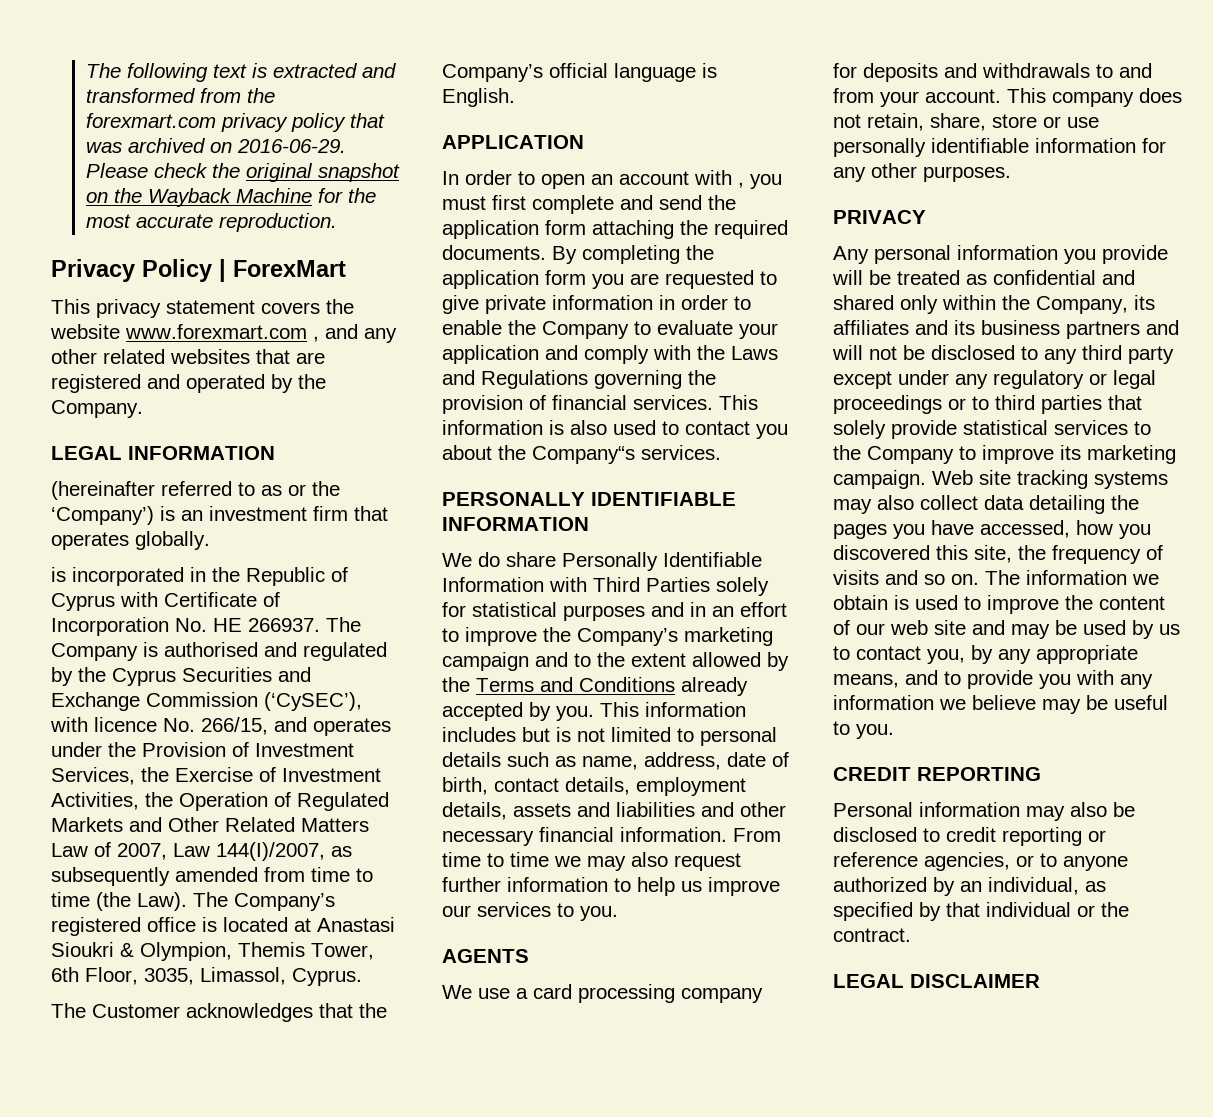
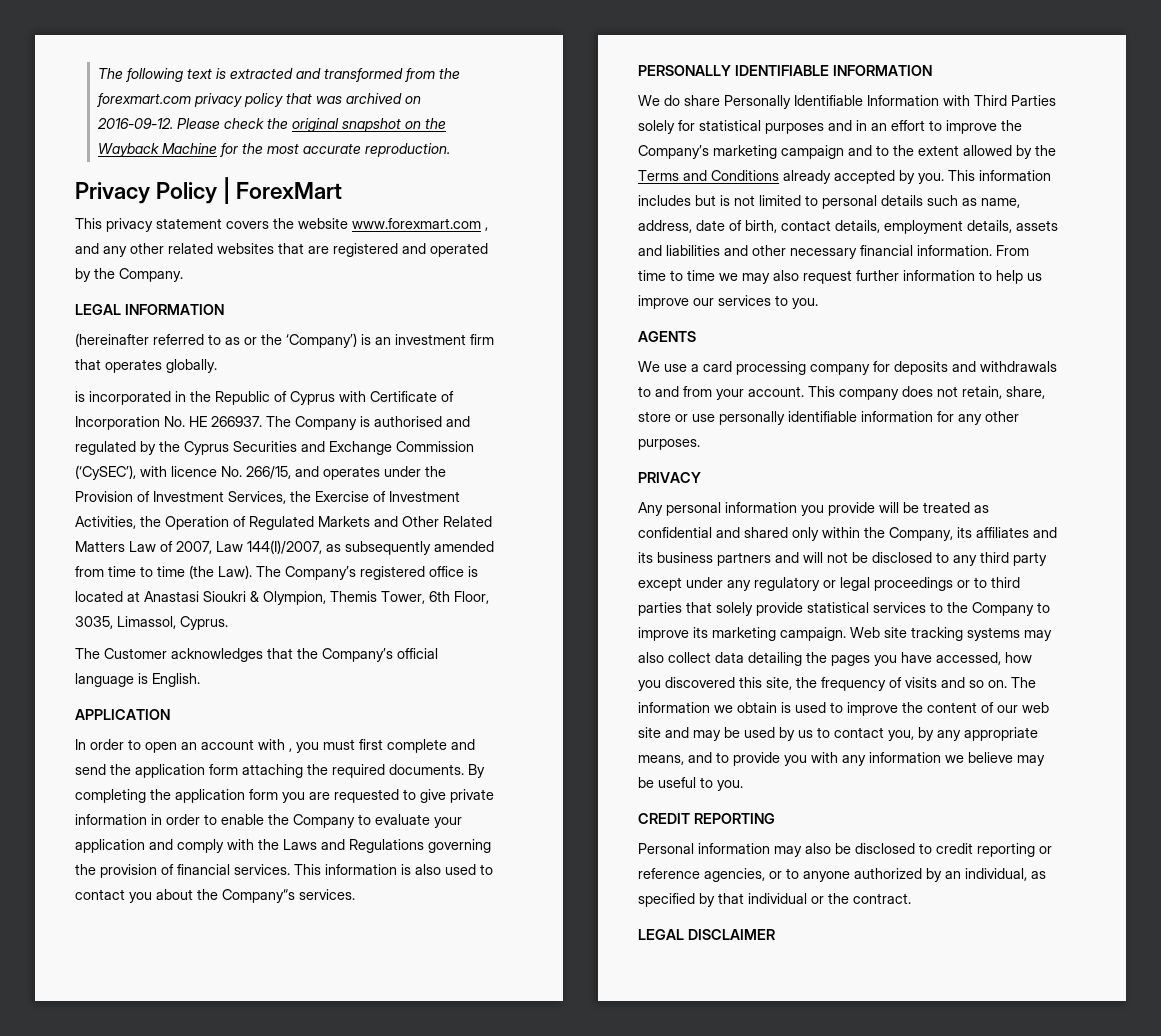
- The following text is extracted and transformed from the forexmart.com privacy policy that was archived on 2016-06-29.
+ The following text is extracted and transformed from the forexmart.com privacy policy that was archived on 2016-09-12.

